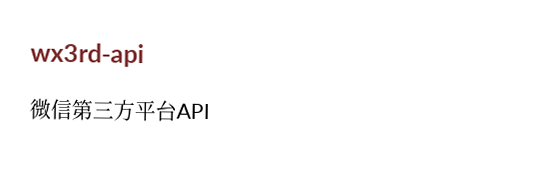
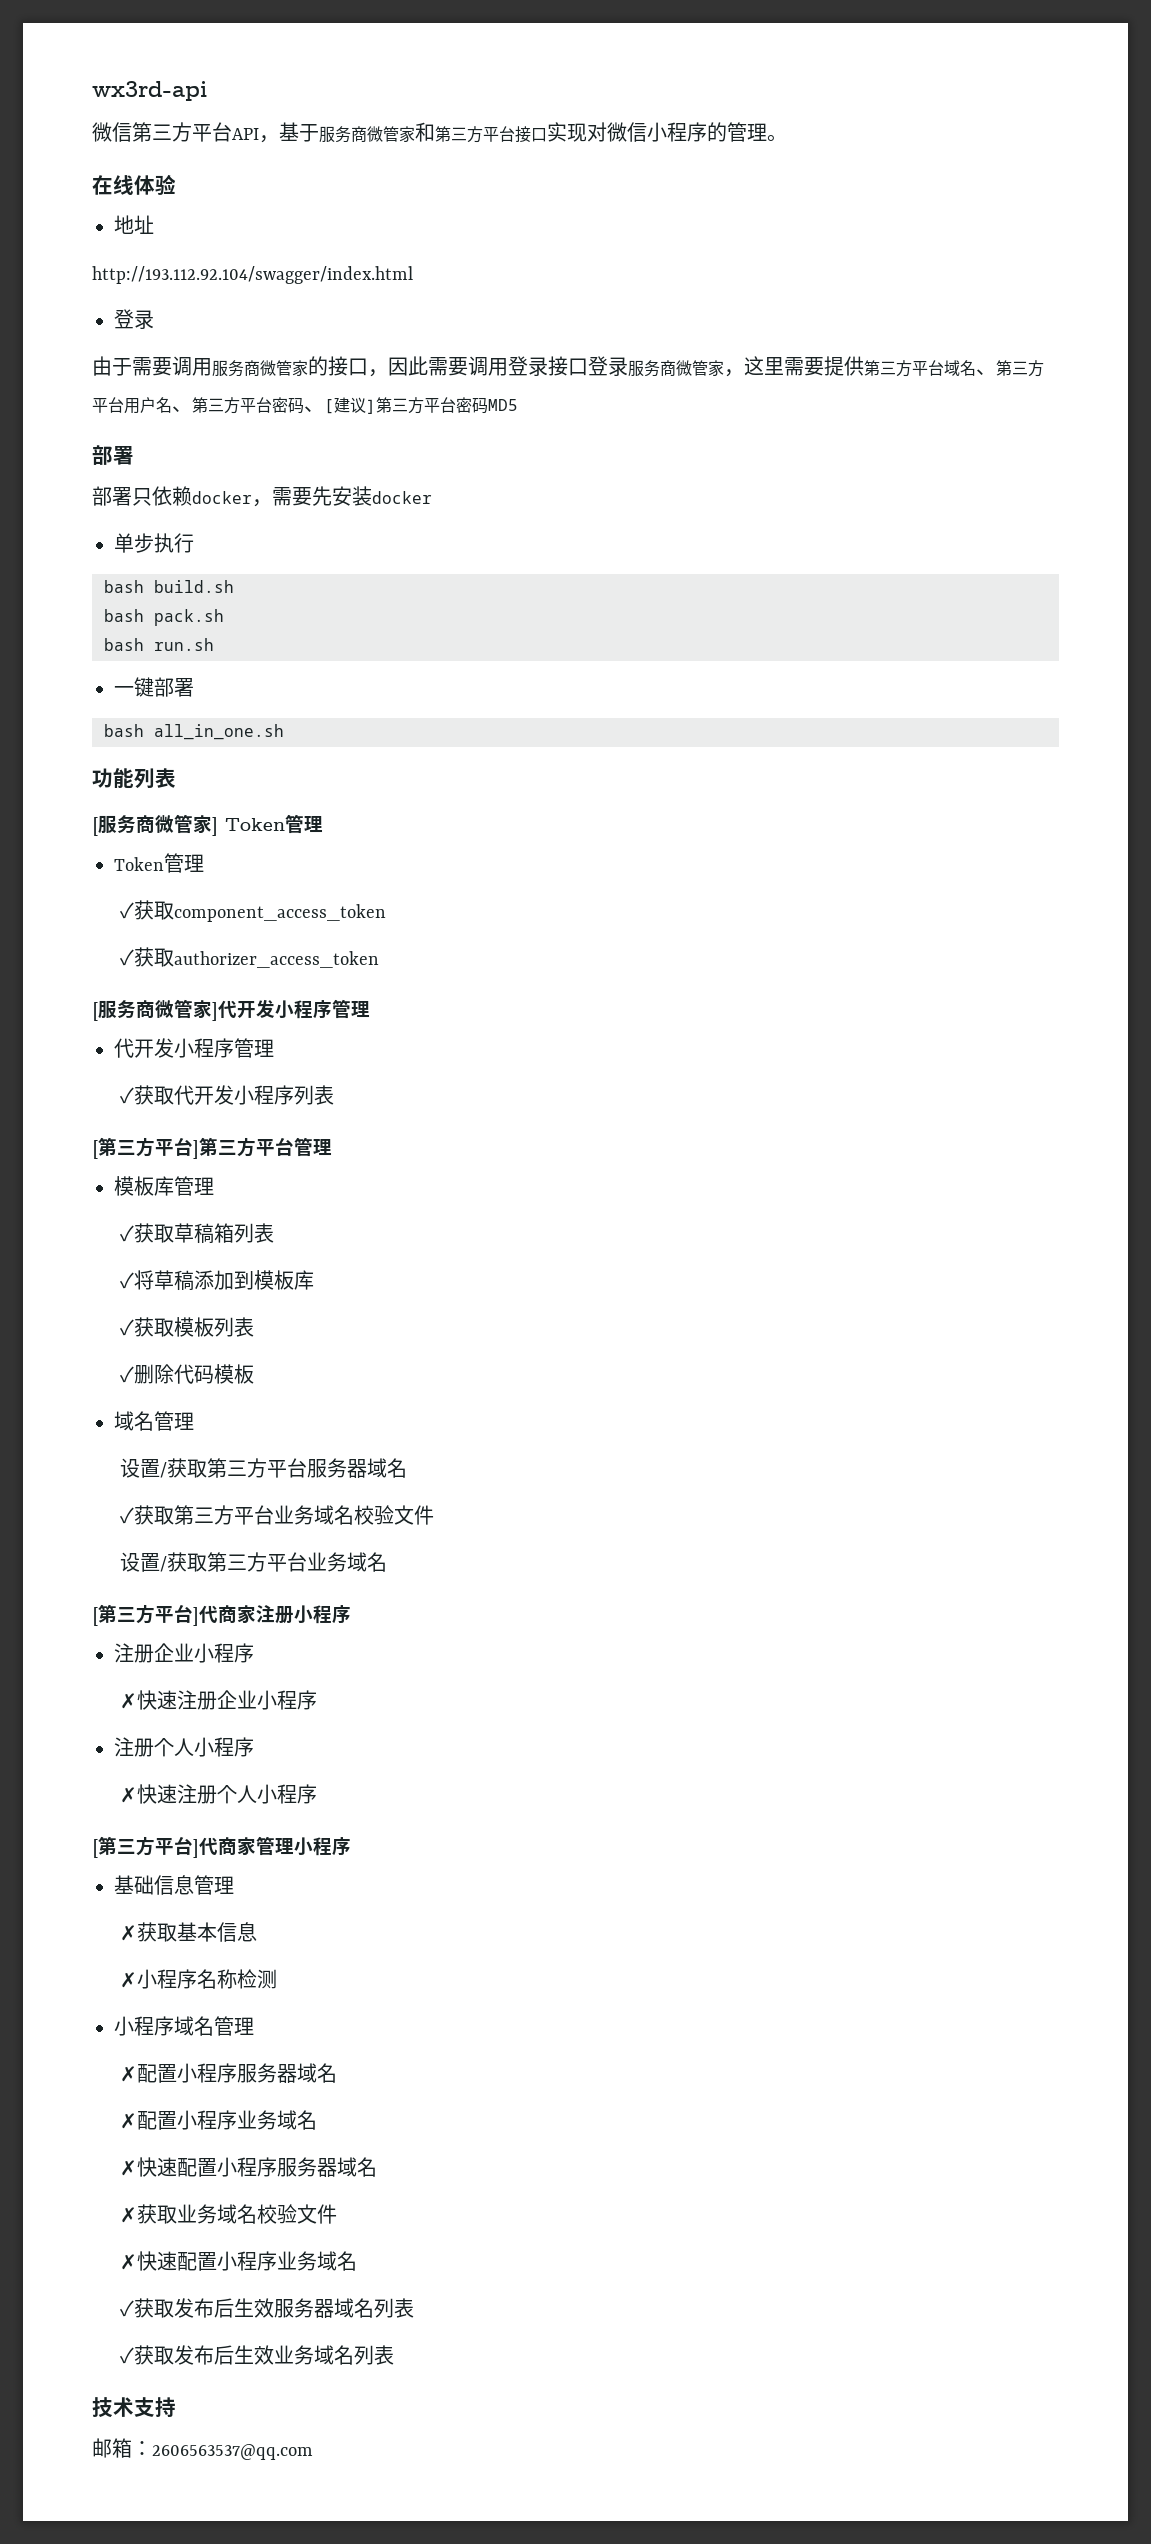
- 微信第三方平台API
+ 微信第三方平台API，基于服务商微管家和第三方平台接口实现对微信小程序的管理。
+ 在线体验
+ 地址
+ http://193.112.92.104/swagger/index.html
+ 登录
+ 由于需要调用服务商微管家的接口，因此需要调用登录接口登录服务商微管家，这里需要提供第三方平台域名、第三方平台用户名、第三方平台密码、[建议]第三方平台密码MD5
+ 部署
+ 部署只依赖docker，需要先安装docker
+ 单步执行
+ bash build.sh
+ bash pack.sh
+ bash run.sh
+ 一键部署
+ bash all_in_one.sh
+ 功能列表
+ [服务商微管家] Token管理
+ Token管理
+ ✓获取component_access_token
+ ✓获取authorizer_access_token
+ [服务商微管家]代开发小程序管理
+ 代开发小程序管理
+ ✓获取代开发小程序列表
+ [第三方平台]第三方平台管理
+ 模板库管理
+ ✓获取草稿箱列表
+ ✓将草稿添加到模板库
+ ✓获取模板列表
+ ✓删除代码模板
+ 域名管理
+ 设置/获取第三方平台服务器域名
+ ✓获取第三方平台业务域名校验文件
+ 设置/获取第三方平台业务域名
+ [第三方平台]代商家注册小程序
+ 注册企业小程序
+ ✗快速注册企业小程序
+ 注册个人小程序
+ ✗快速注册个人小程序
+ [第三方平台]代商家管理小程序
+ 基础信息管理
+ ✗获取基本信息
+ ✗小程序名称检测
+ 小程序域名管理
+ ✗配置小程序服务器域名
+ ✗配置小程序业务域名
+ ✗快速配置小程序服务器域名
+ ✗获取业务域名校验文件
+ ✗快速配置小程序业务域名
+ ✓获取发布后生效服务器域名列表
+ ✓获取发布后生效业务域名列表
+ 技术支持
+ 邮箱：2606563537@qq.com

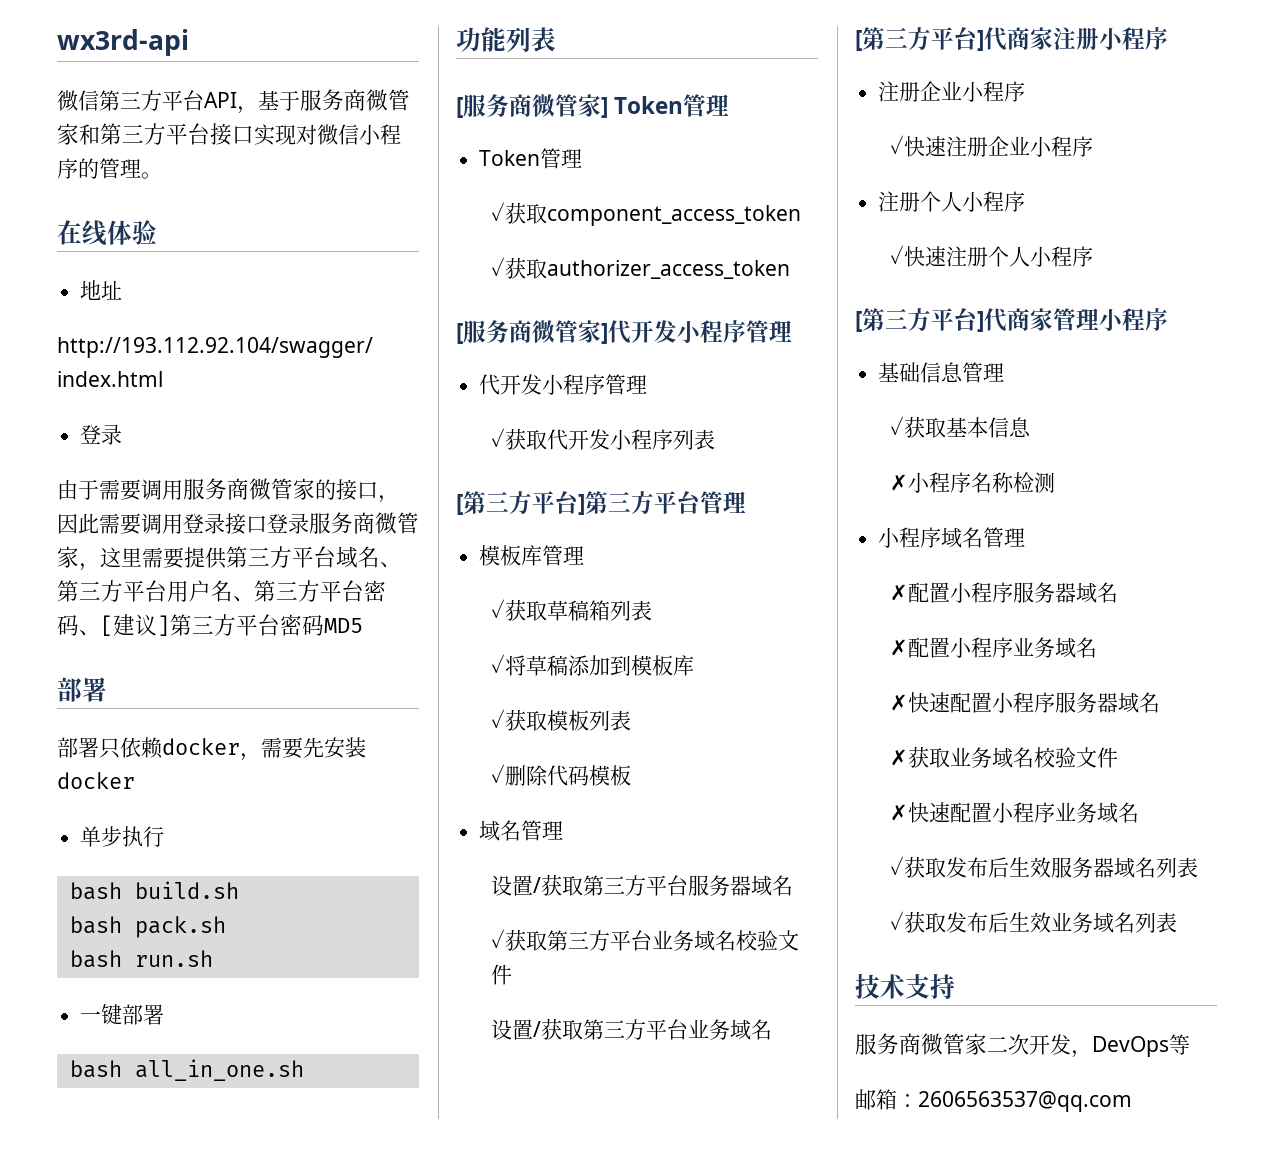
- ✗快速注册企业小程序
+ ✓快速注册企业小程序
- ✗快速注册个人小程序
+ ✓快速注册个人小程序
- ✗获取基本信息
+ ✓获取基本信息
+ 服务商微管家二次开发，DevOps等

